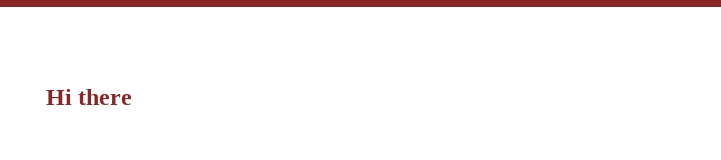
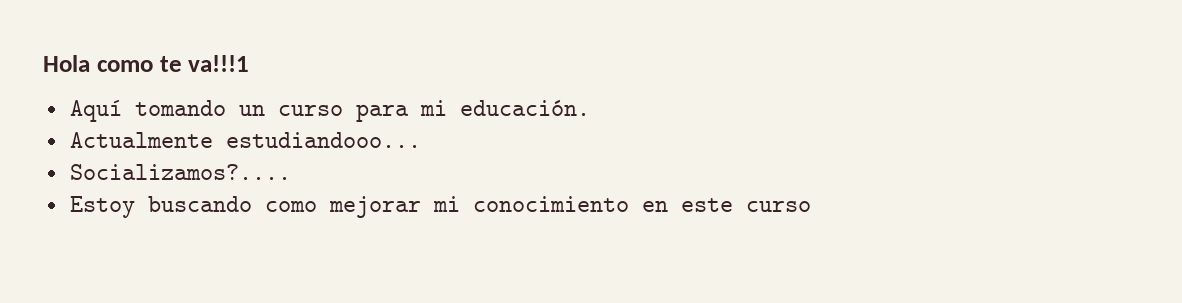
- Hi there
+ Hola como te va!!!1
+ Aquí tomando un curso para mi educación.
+ Actualmente estudiandooo...
+ Socializamos?....
+ Estoy buscando como mejorar mi conocimiento en este curso

